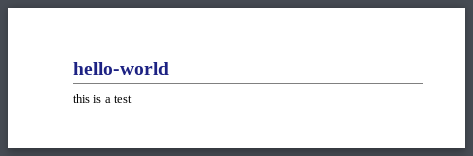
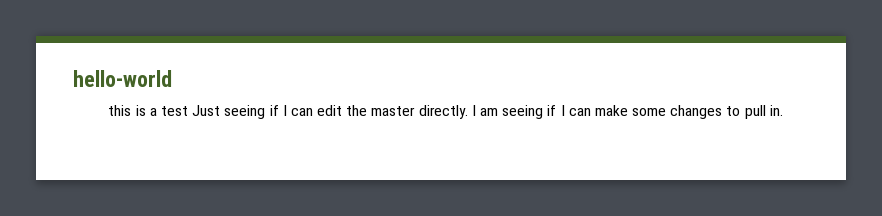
- this is a test
+ this is a test Just seeing if I can edit the master directly. I am seeing if I can make some changes to pull in.

